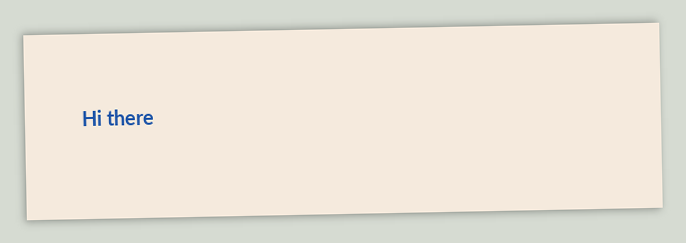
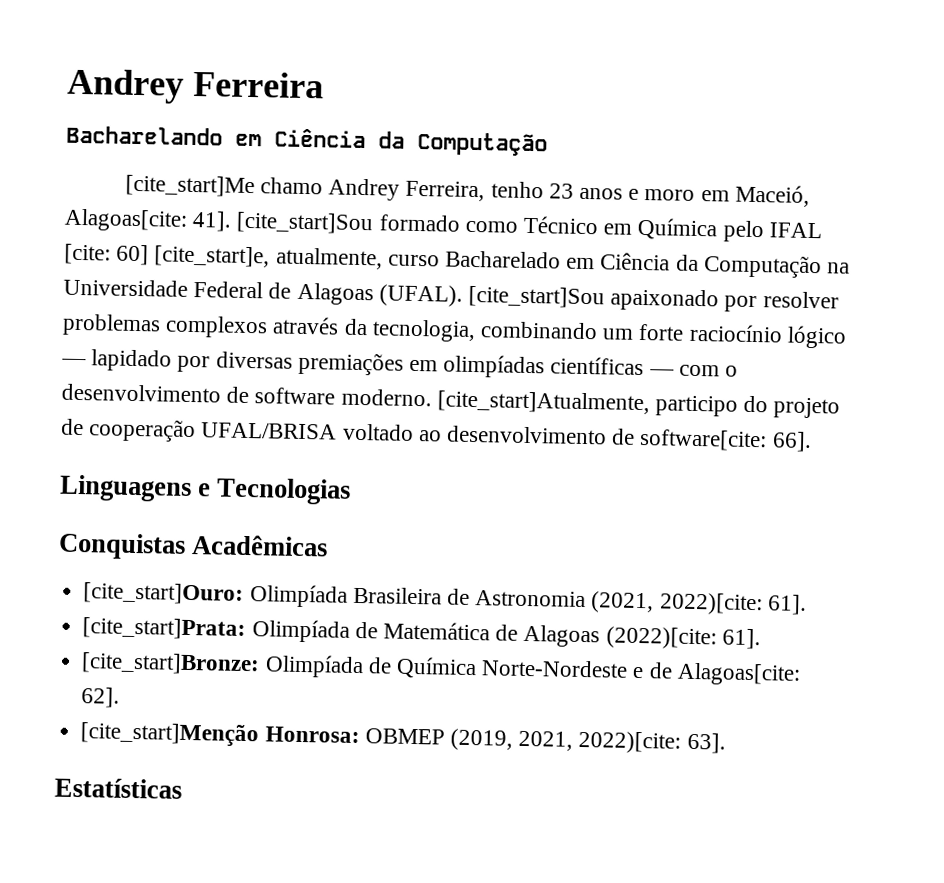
- Hi there
+ Andrey Ferreira
+ Bacharelando em Ciência da Computação
+ [cite_start]Me chamo Andrey Ferreira, tenho 23 anos e moro em Maceió, Alagoas[cite: 41]. [cite_start]Sou formado como Técnico em Química pelo IFAL [cite: 60] [cite_start]e, atualmente, curso Bacharelado em Ciência da Computação na Universidade Federal de Alagoas (UFAL). [cite_start]Sou apaixonado por resolver problemas complexos através da tecnologia, combinando um forte raciocínio lógico — lapidado por diversas premiações em olimpíadas científicas — com o desenvolvimento de software moderno. [cite_start]Atualmente, participo do projeto de cooperação UFAL/BRISA voltado ao desenvolvimento de software[cite: 66].
+ Linguagens e Tecnologias
+ Conquistas Acadêmicas
+ [cite_start]Ouro: Olimpíada Brasileira de Astronomia (2021, 2022)[cite: 61].
+ [cite_start]Prata: Olimpíada de Matemática de Alagoas (2022)[cite: 61].
+ [cite_start]Bronze: Olimpíada de Química Norte-Nordeste e de Alagoas[cite: 62].
+ [cite_start]Menção Honrosa: OBMEP (2019, 2021, 2022)[cite: 63].
+ Estatísticas

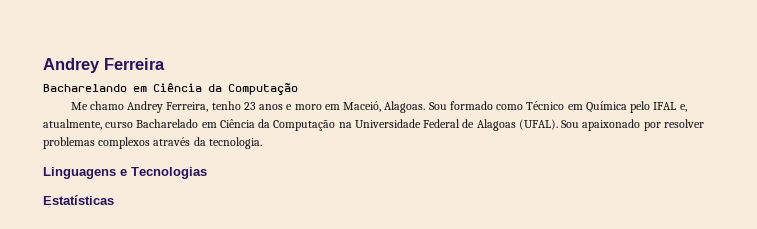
- [cite_start]Me chamo Andrey Ferreira, tenho 23 anos e moro em Maceió, Alagoas[cite: 41]. [cite_start]Sou formado como Técnico em Química pelo IFAL [cite: 60] [cite_start]e, atualmente, curso Bacharelado em Ciência da Computação na Universidade Federal de Alagoas (UFAL).
+ Me chamo Andrey Ferreira, tenho 23 anos e moro em Maceió, Alagoas. Sou formado como Técnico em Química pelo IFAL e, atualmente, curso Bacharelado em Ciência da Computação na Universidade Federal de Alagoas (UFAL).
- [cite_start]Sou apaixonado por resolver problemas complexos através da tecnologia, combinando um forte raciocínio lógico — lapidado por diversas premiações em olimpíadas científicas — com o desenvolvimento de software moderno. [cite_start]Atualmente, participo do projeto de cooperação UFAL/BRISA voltado ao desenvolvimento de software[cite: 66].
+ Sou apaixonado por resolver problemas complexos através da tecnologia.
  Linguagens e Tecnologias
- Conquistas Acadêmicas
- [cite_start]Ouro: Olimpíada Brasileira de Astronomia (2021, 2022)[cite: 61].
- [cite_start]Prata: Olimpíada de Matemática de Alagoas (2022)[cite: 61].
- [cite_start]Bronze: Olimpíada de Química Norte-Nordeste e de Alagoas[cite: 62].
- [cite_start]Menção Honrosa: OBMEP (2019, 2021, 2022)[cite: 63].

